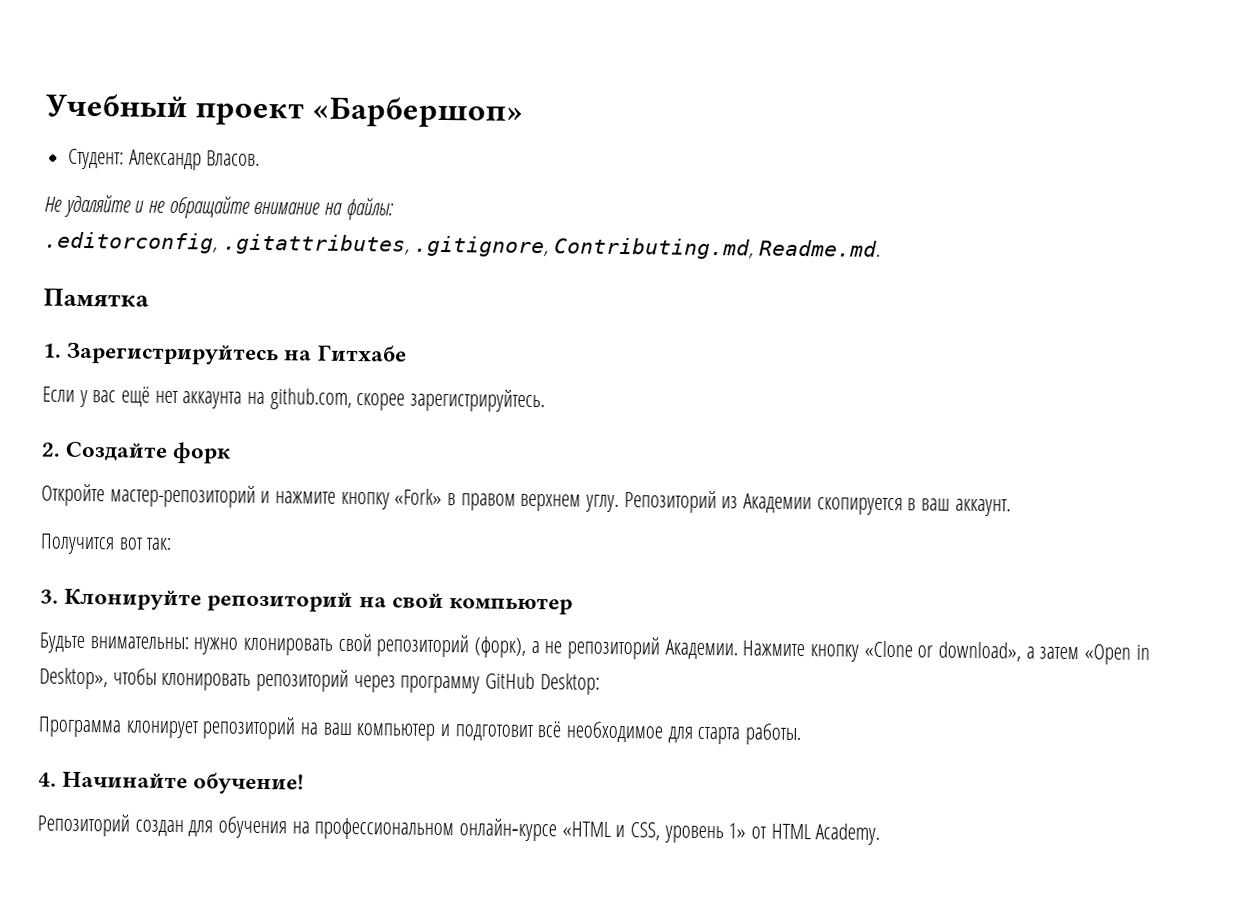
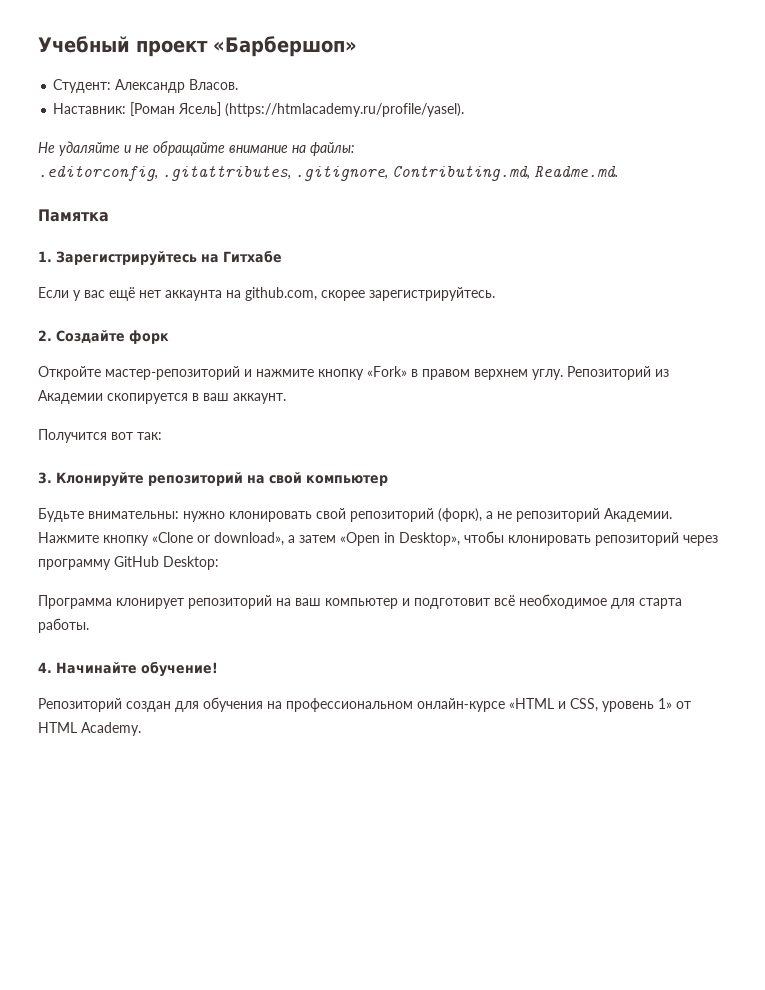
+ Наставник: [Роман Ясель] (https://htmlacademy.ru/profile/yasel).

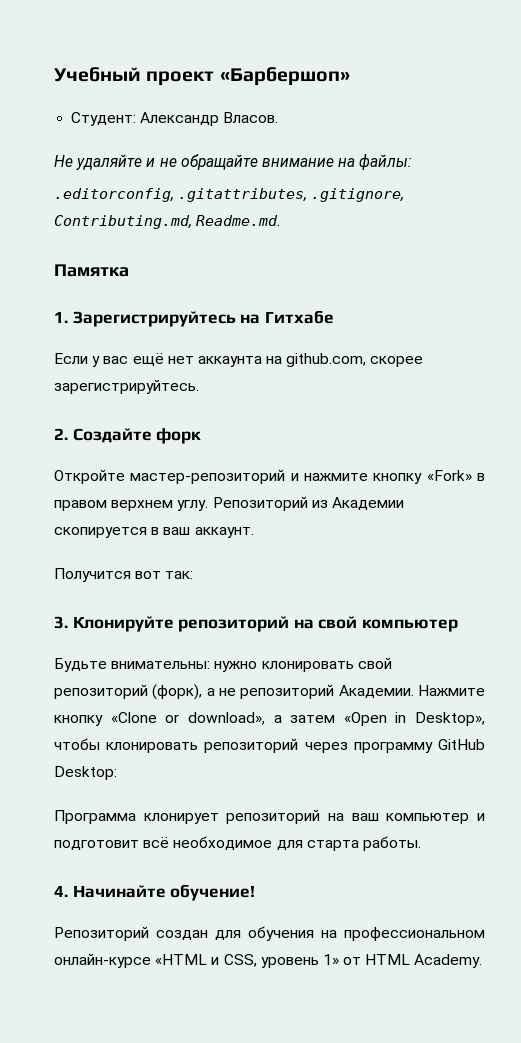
- Наставник: [Роман Ясель] (https://htmlacademy.ru/profile/yasel).

